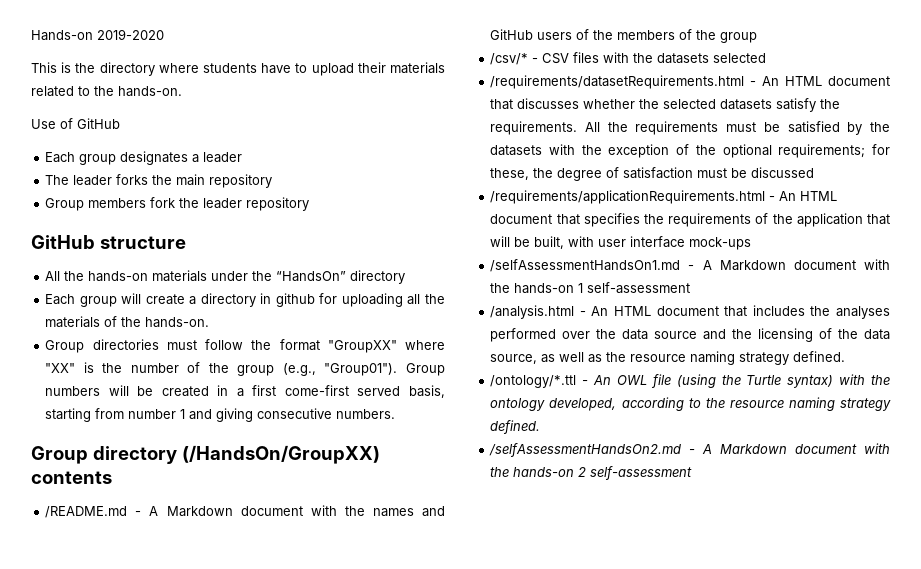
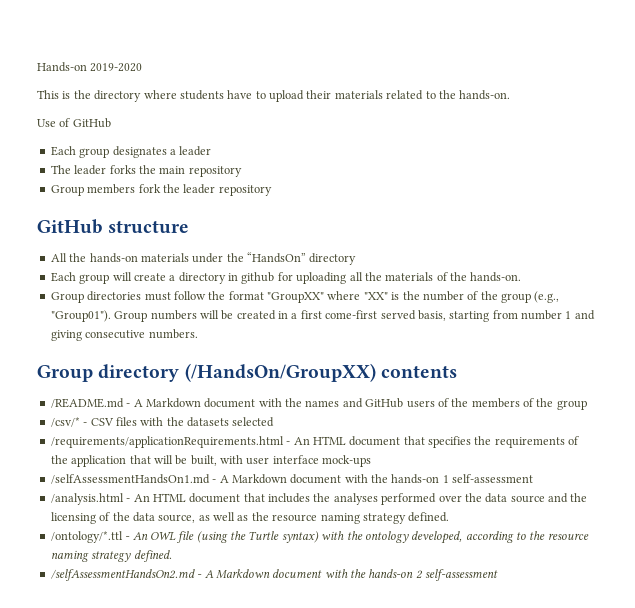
- /requirements/datasetRequirements.html - An HTML document that discusses whether the selected datasets satisfy the requirements. All the requirements must be satisfied by the datasets with the exception of the optional requirements; for these, the degree of satisfaction must be discussed

